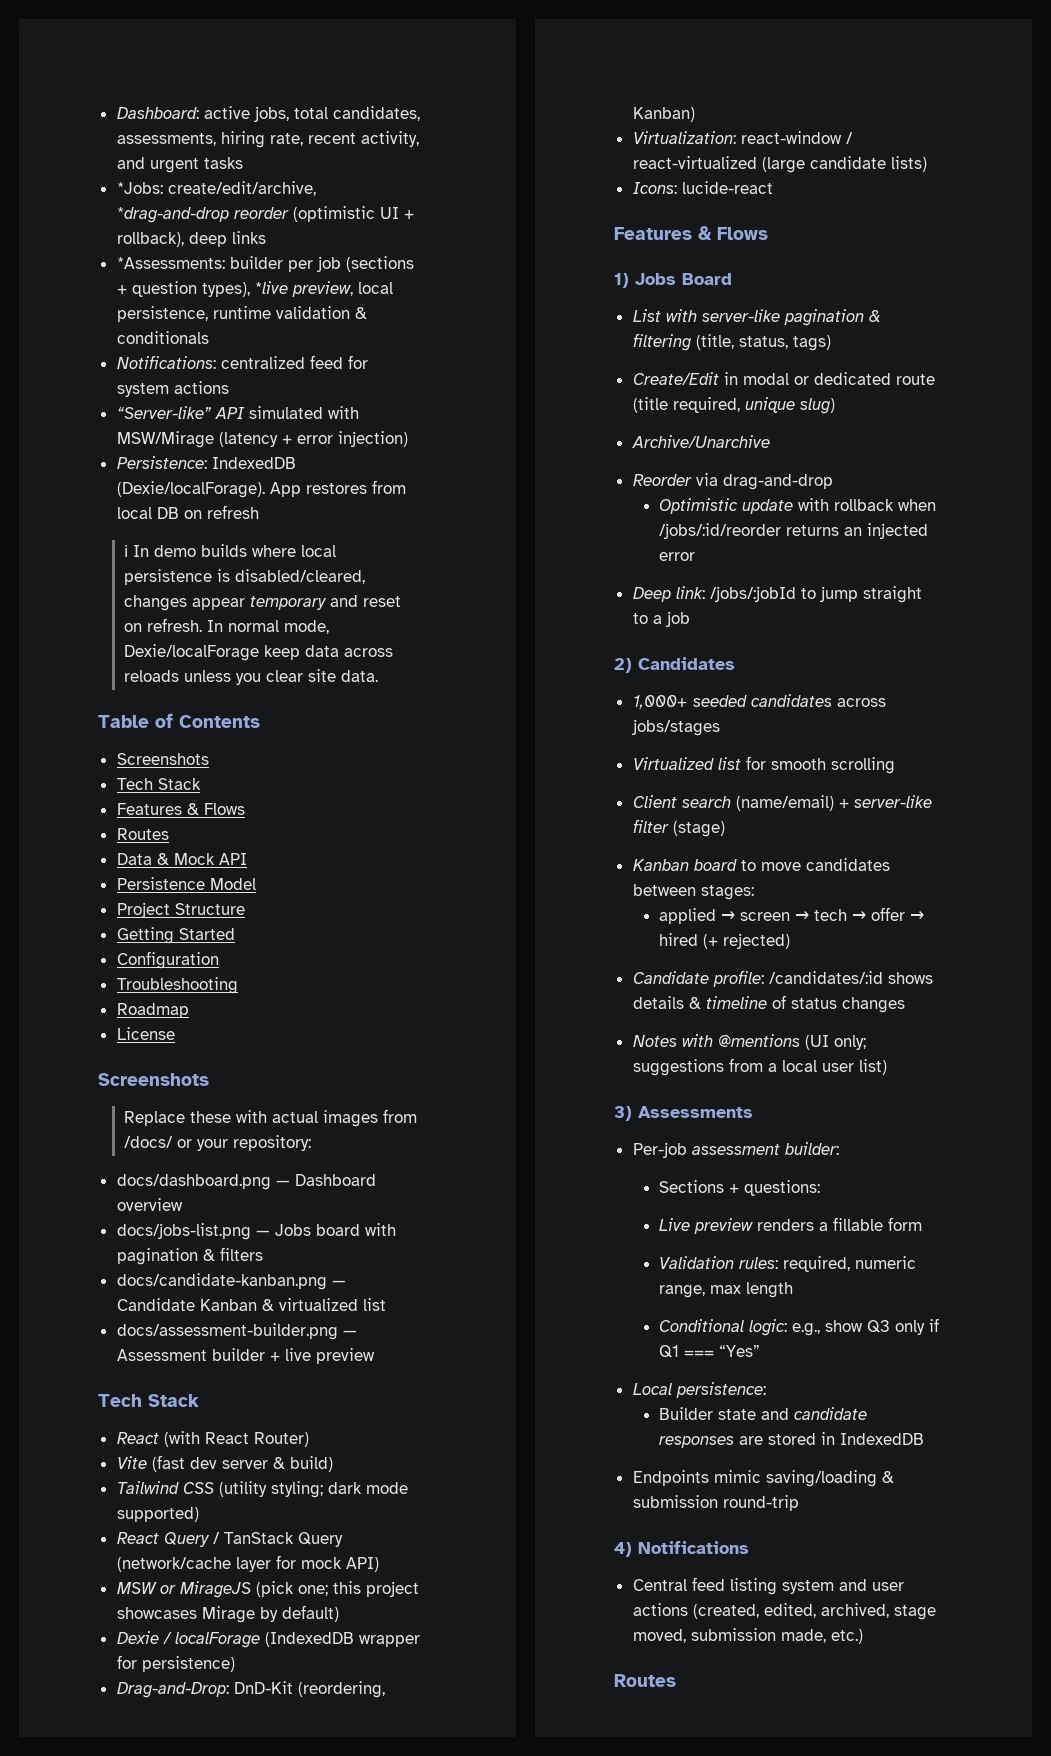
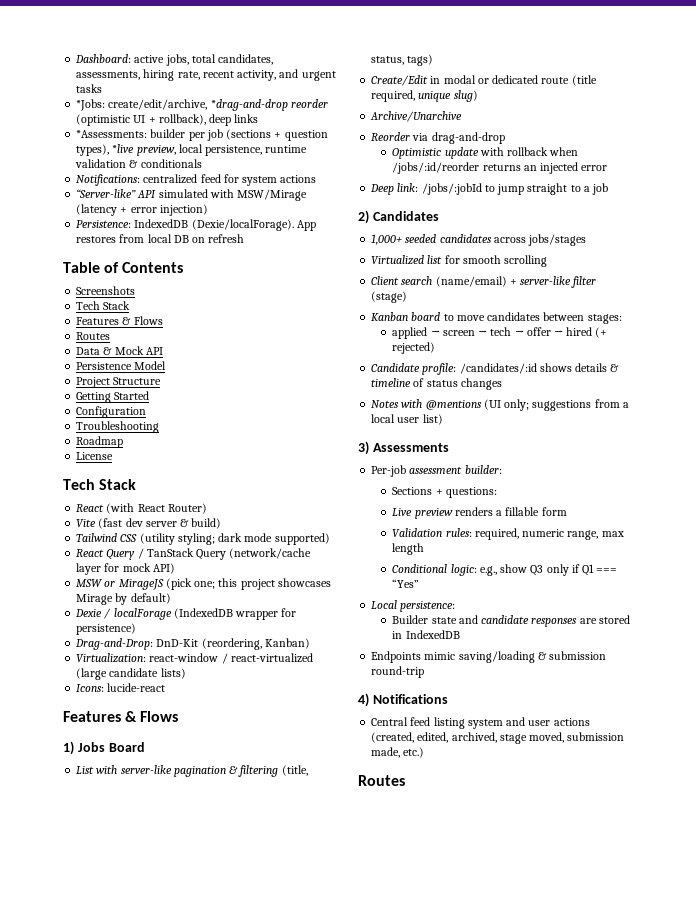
- ℹ In demo builds where local persistence is disabled/cleared, changes appear temporary and reset on refresh. In normal mode, Dexie/localForage keep data across reloads unless you clear site data.
  License
- Screenshots
- Replace these with actual images from /docs/ or your repository:
- docs/dashboard.png — Dashboard overview
- docs/jobs-list.png — Jobs board with pagination & filters
- docs/candidate-kanban.png — Candidate Kanban & virtualized list
- docs/assessment-builder.png — Assessment builder + live preview

